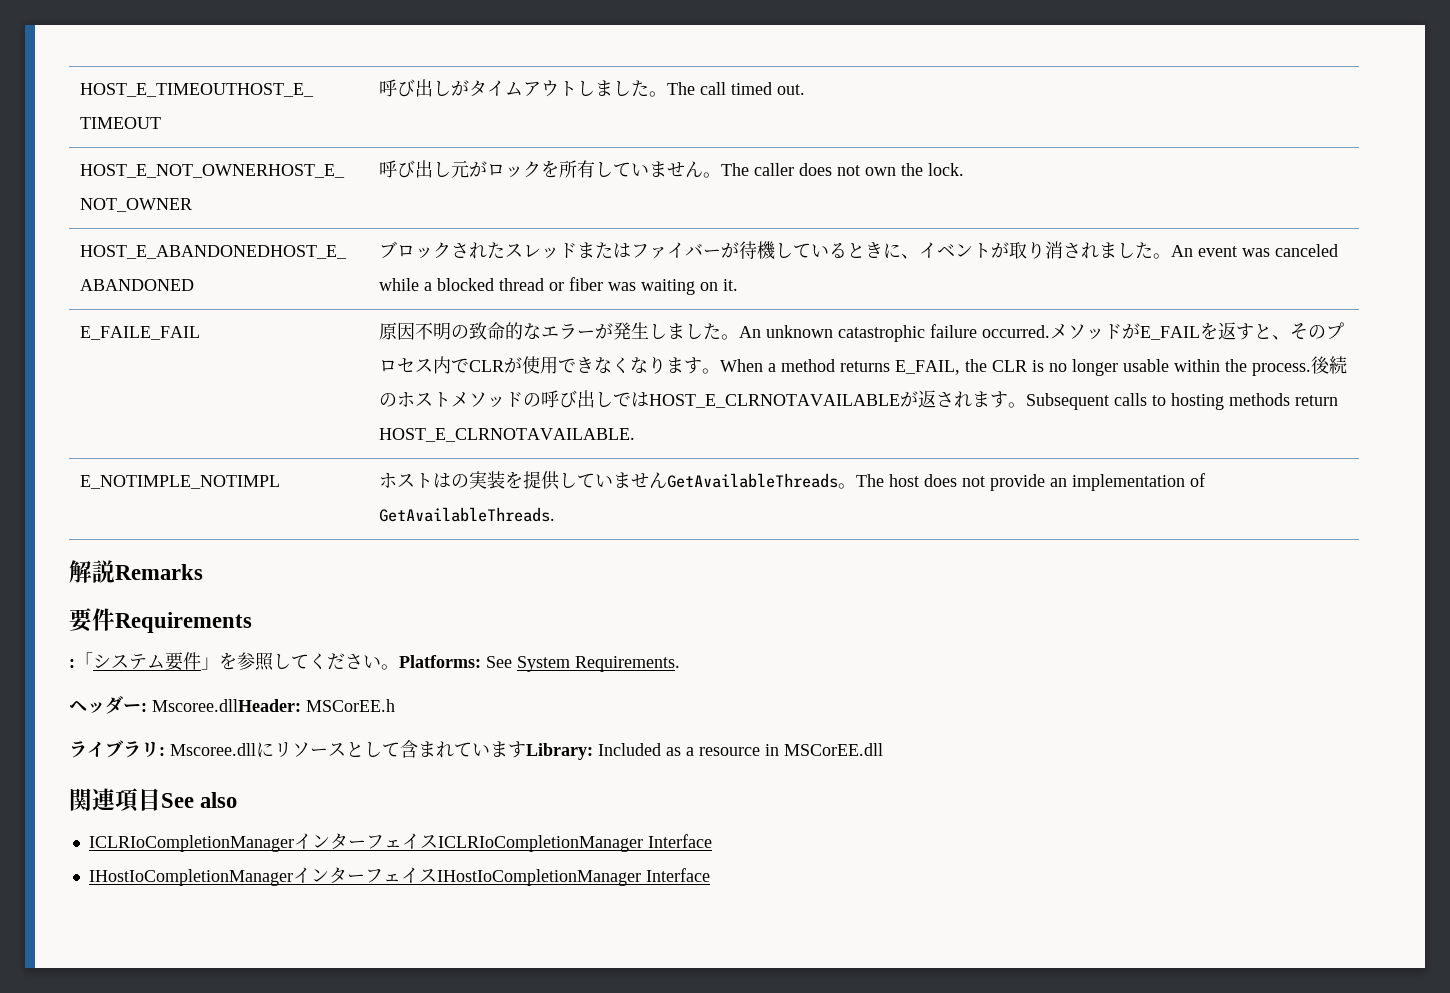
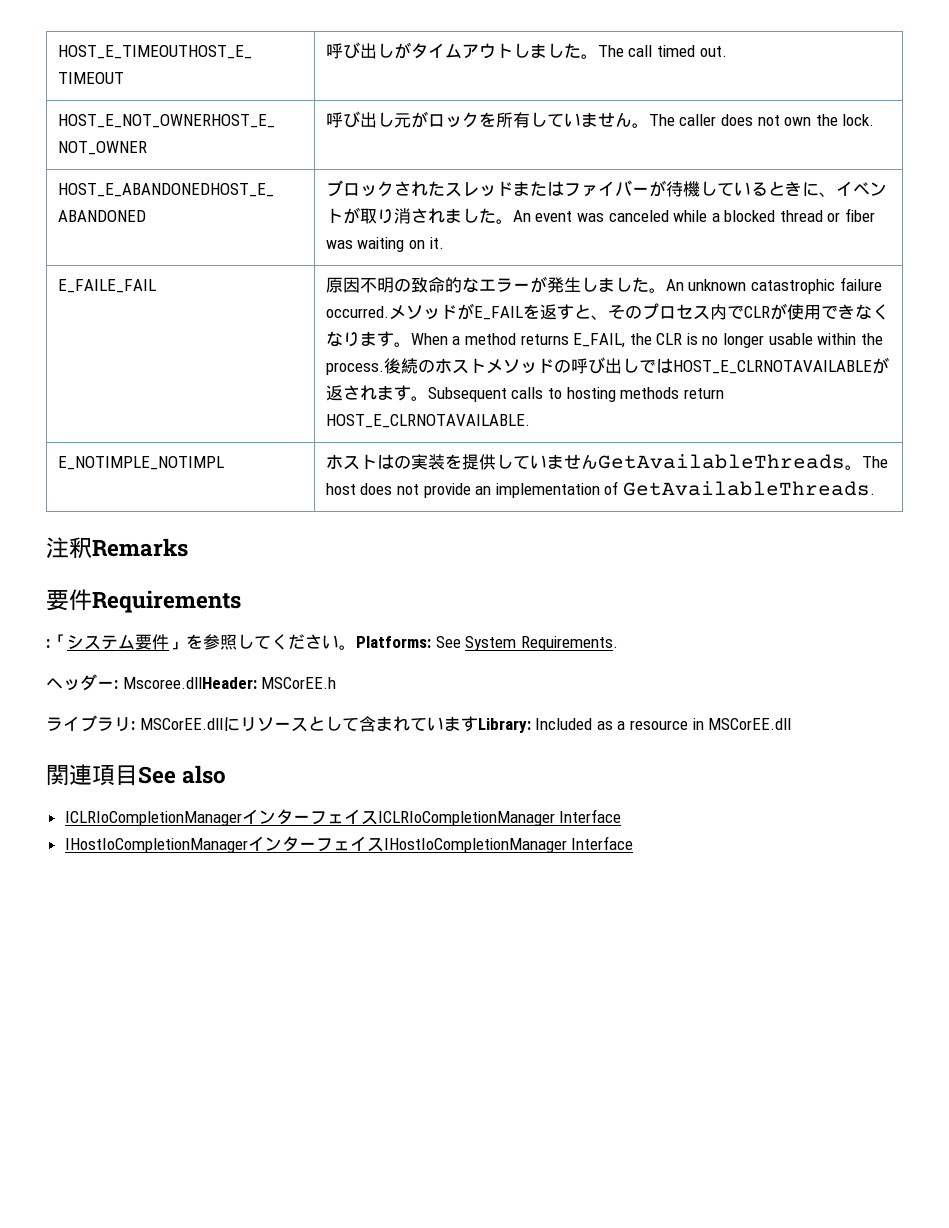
- 解説Remarks
+ 注釈Remarks
- ライブラリ: Mscoree.dllにリソースとして含まれていますLibrary: Included as a resource in MSCorEE.dll
+ ライブラリ: MSCorEE.dllにリソースとして含まれていますLibrary: Included as a resource in MSCorEE.dll

